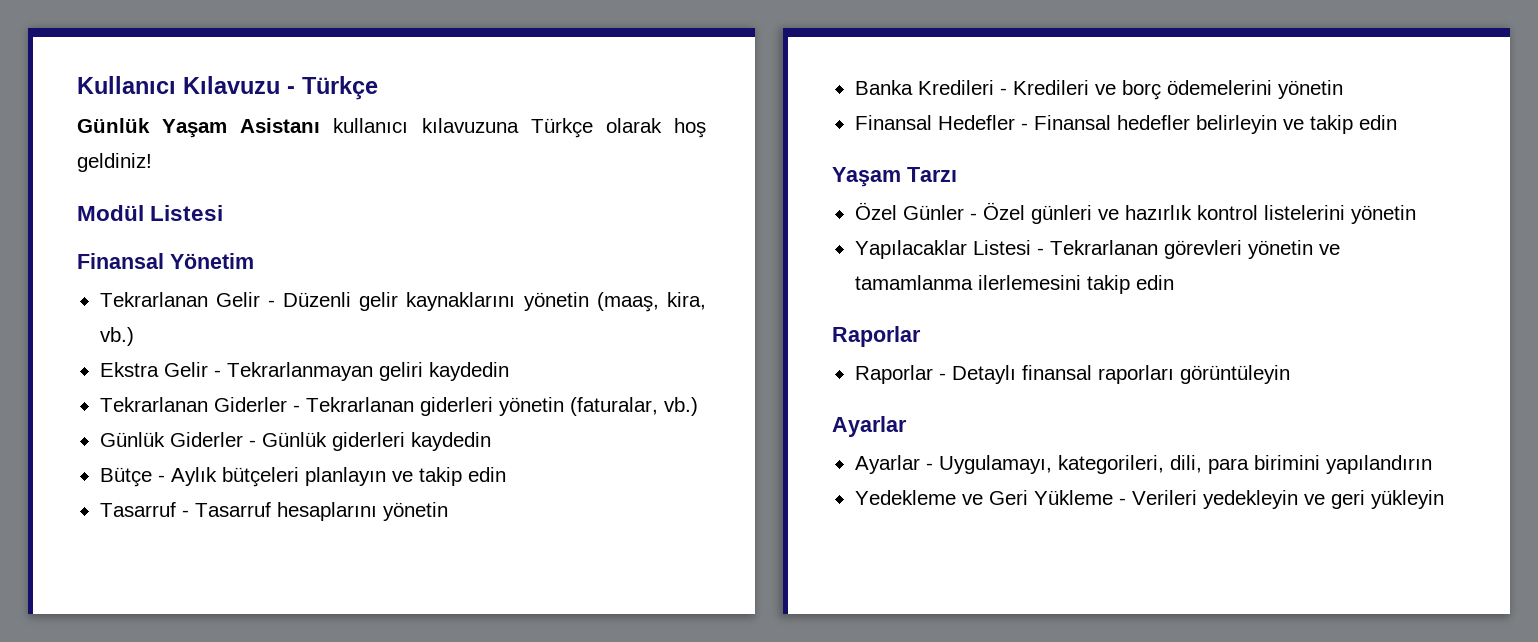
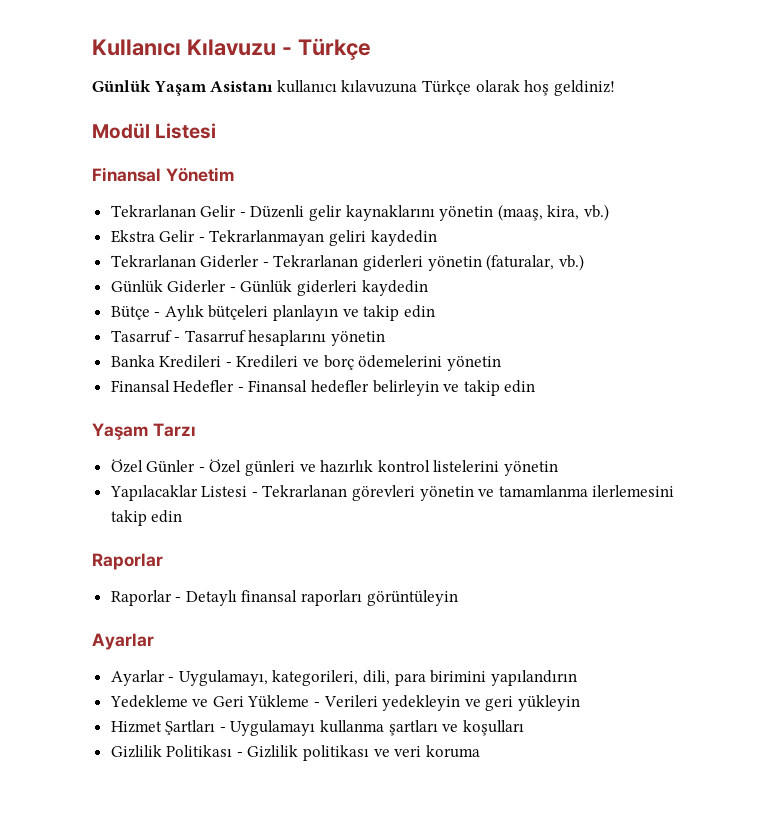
+ Hizmet Şartları - Uygulamayı kullanma şartları ve koşulları
+ Gizlilik Politikası - Gizlilik politikası ve veri koruma

